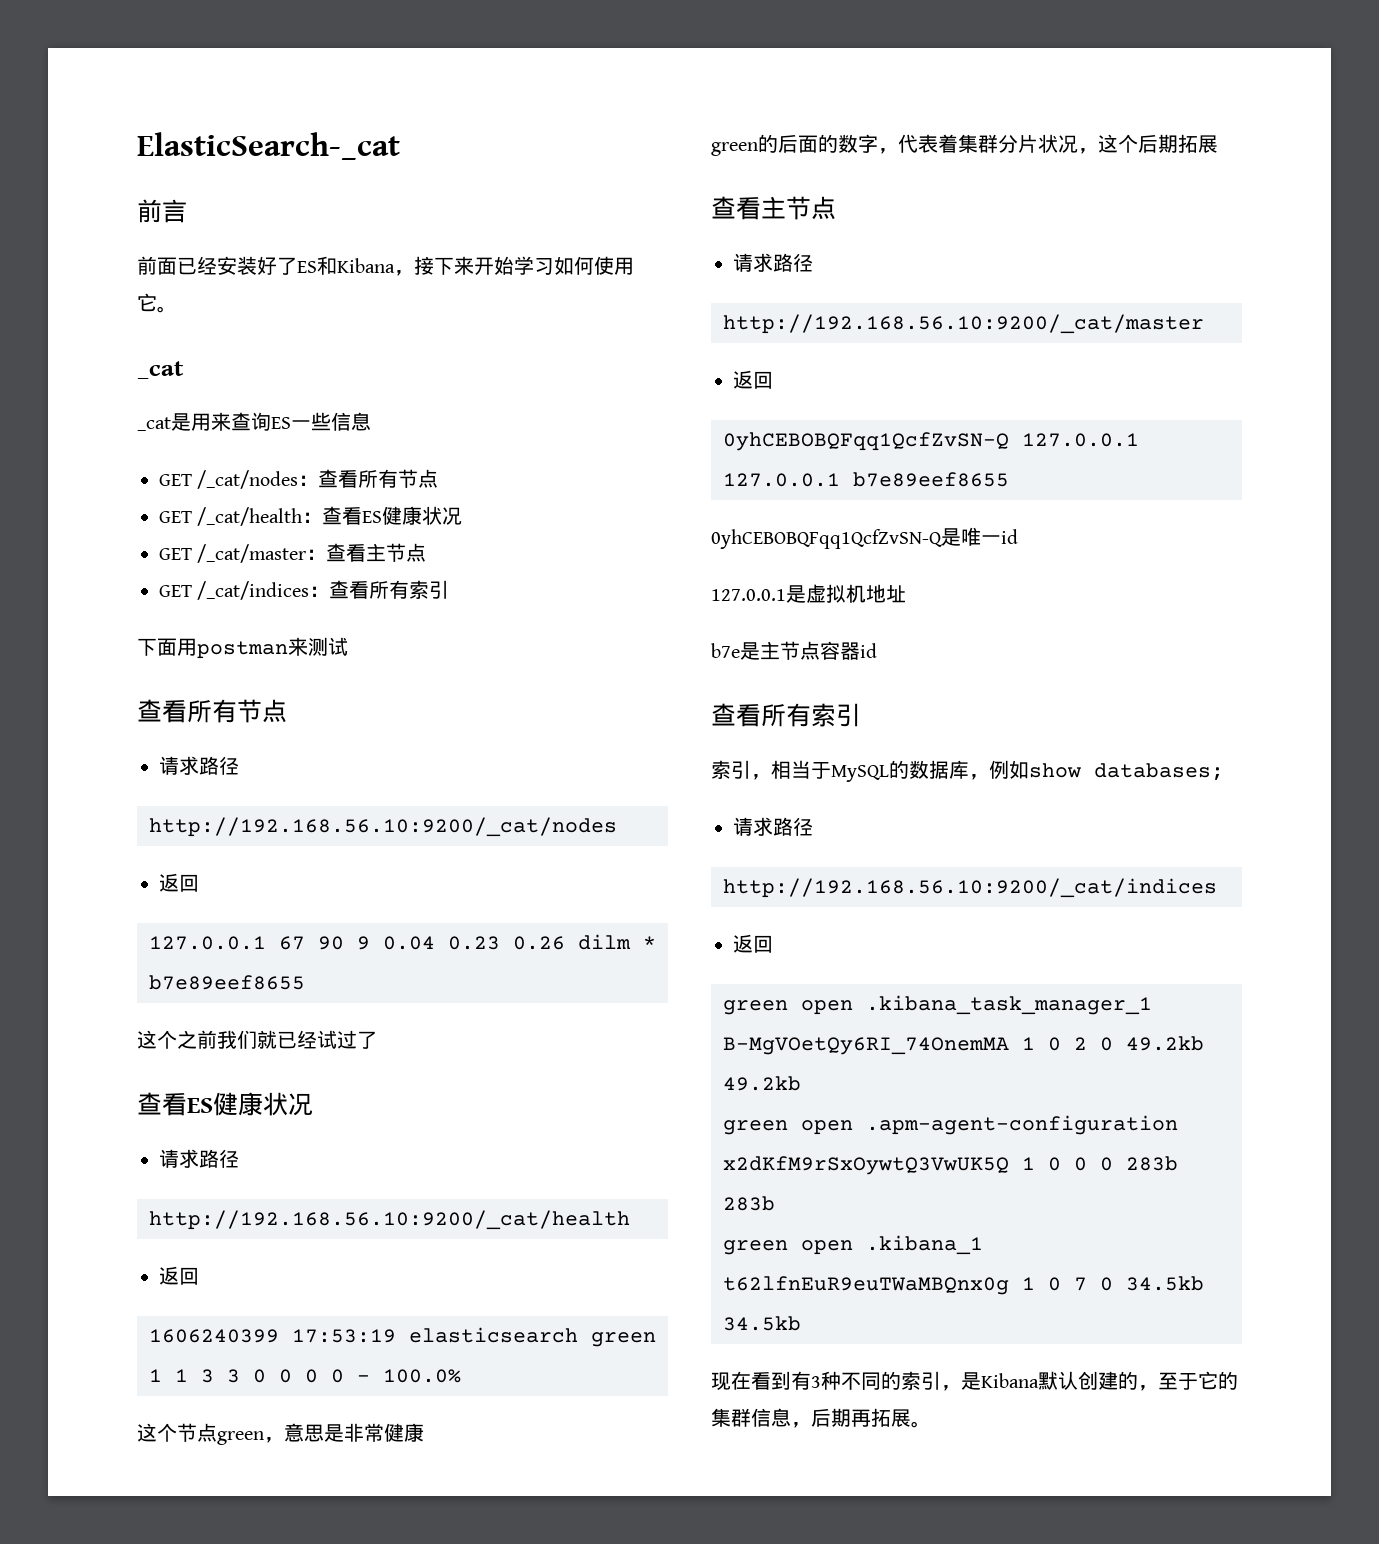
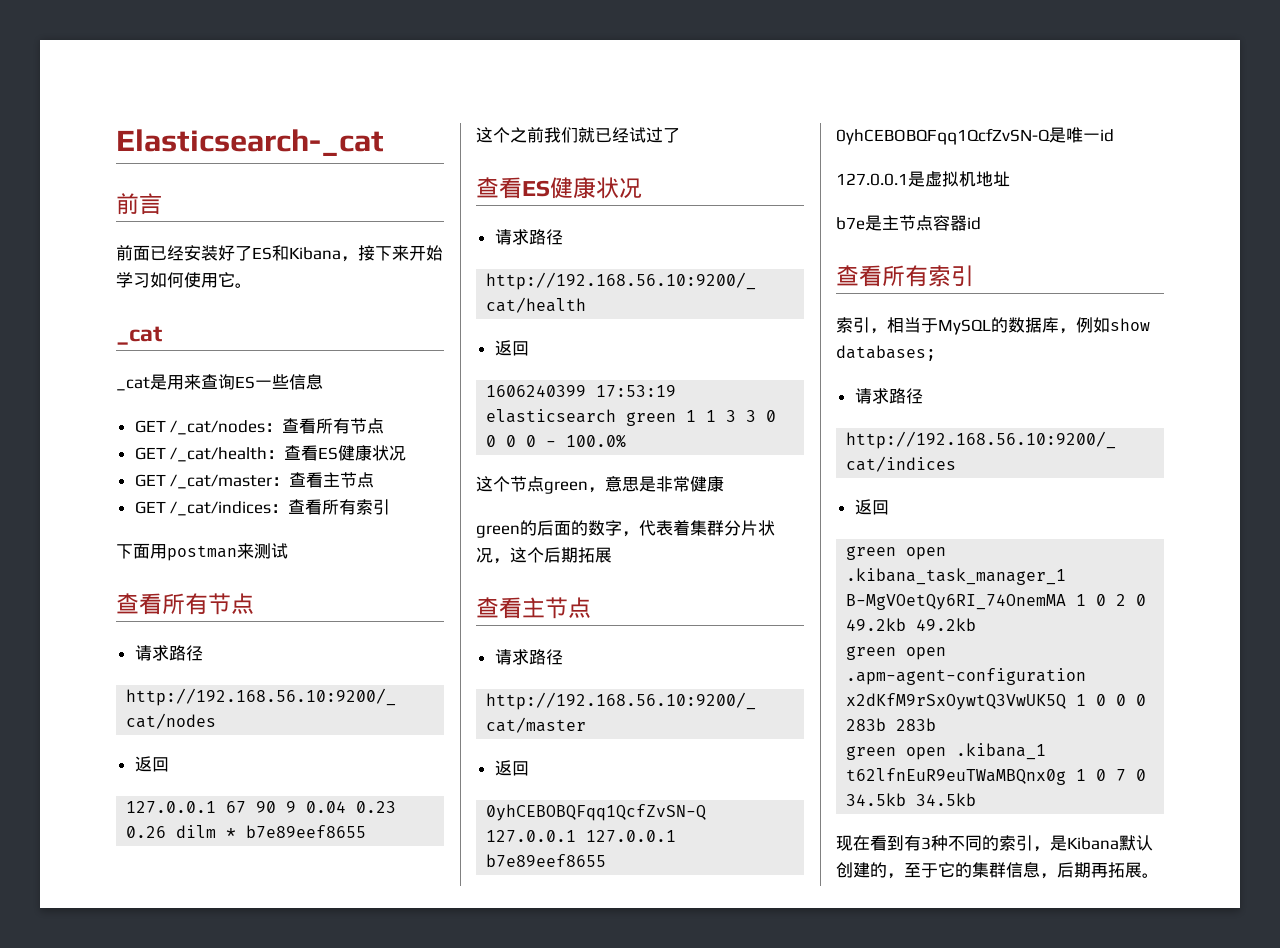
- ElasticSearch-_cat
+ Elasticsearch-_cat

